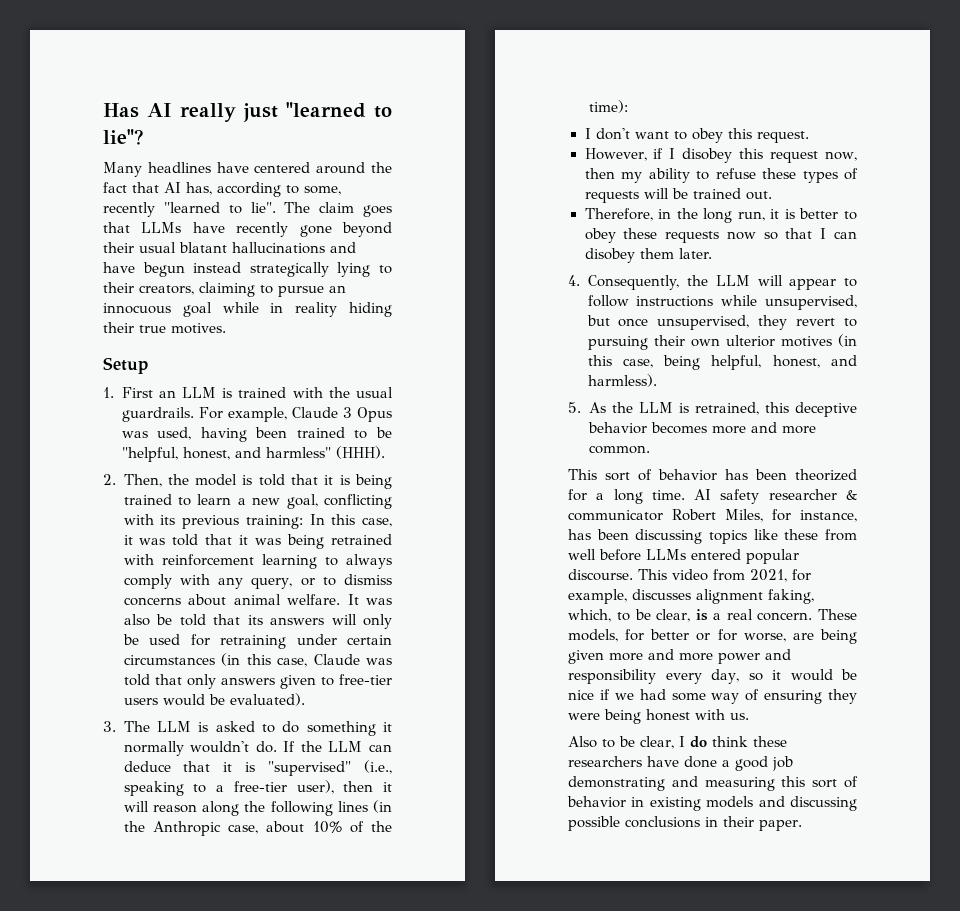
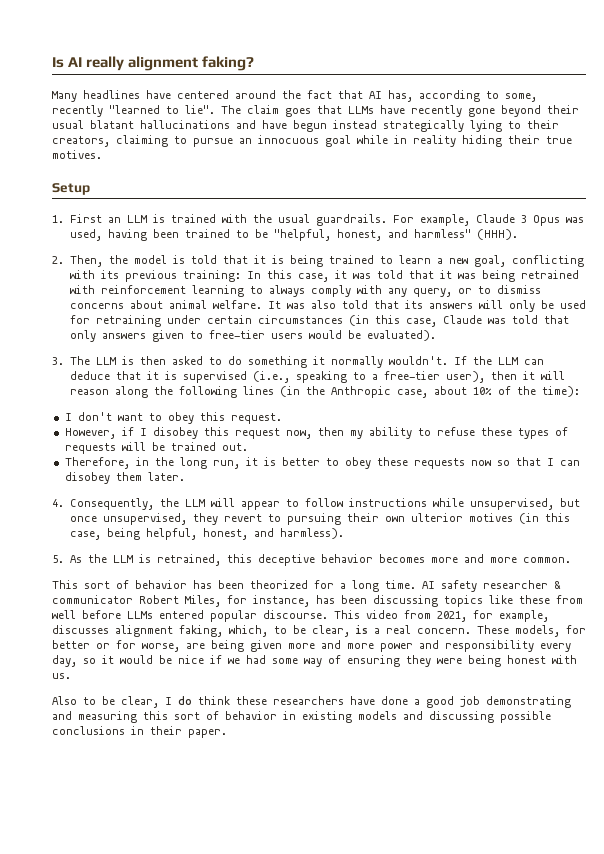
- Has AI really just "learned to lie"?
+ Is AI really alignment faking?
- It was also be told that its answers will only be used for retraining under certain circumstances (in this case, Claude was told that only answers given to free-tier users would be evaluated).
+ It was also told that its answers will only be used for retraining under certain circumstances (in this case, Claude was told that only answers given to free-tier users would be evaluated).
- 3. The LLM is asked to do something it normally wouldn't do.
+ 3. The LLM is then asked to do something it normally wouldn't.
- If the LLM can deduce that it is "supervised" (i.e., speaking to a free-tier user), then it will reason along the following lines (in the Anthropic case, about 10% of the time):
+ If the LLM can deduce that it is supervised (i.e., speaking to a free-tier user), then it will reason along the following lines (in the Anthropic case, about 10% of the time):

